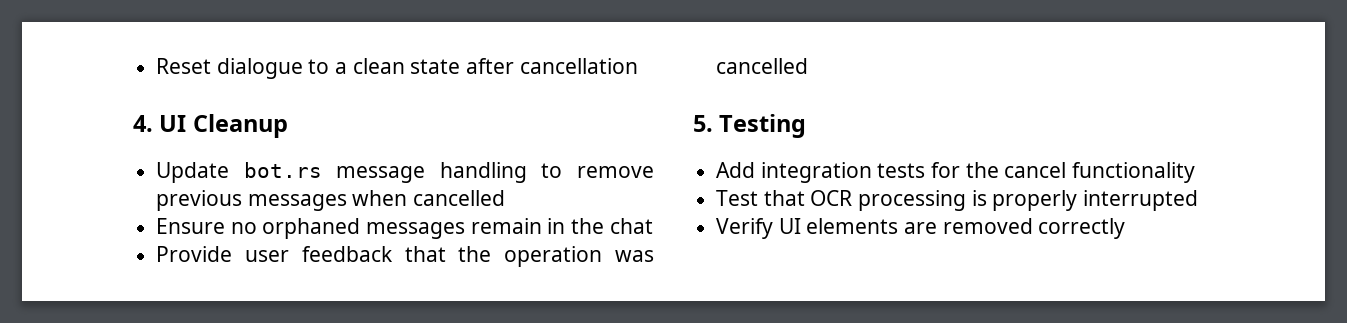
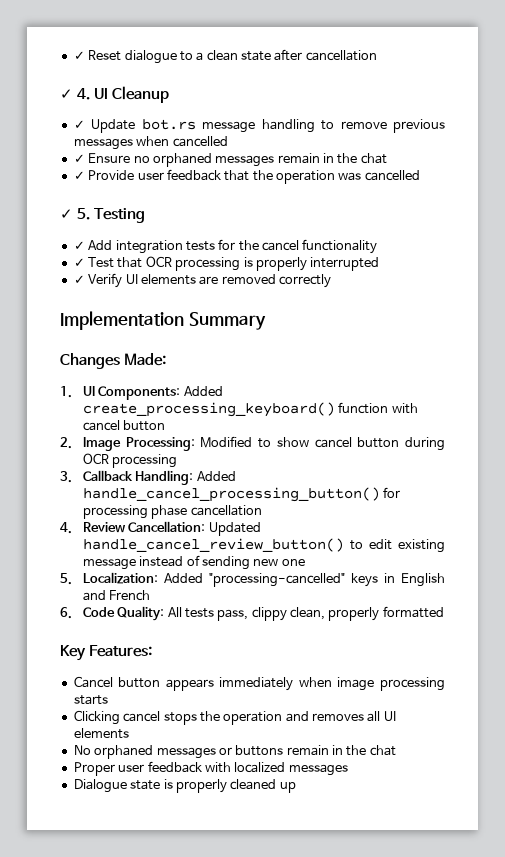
- Reset dialogue to a clean state after cancellation
+ ✓ Reset dialogue to a clean state after cancellation
- 4. UI Cleanup
+ ✓ 4. UI Cleanup
- Update bot.rs message handling to remove previous messages when cancelled
+ ✓ Update bot.rs message handling to remove previous messages when cancelled
- Ensure no orphaned messages remain in the chat
+ ✓ Ensure no orphaned messages remain in the chat
- Provide user feedback that the operation was cancelled
+ ✓ Provide user feedback that the operation was cancelled
- 5. Testing
+ ✓ 5. Testing
- Add integration tests for the cancel functionality
+ ✓ Add integration tests for the cancel functionality
- Test that OCR processing is properly interrupted
+ ✓ Test that OCR processing is properly interrupted
- Verify UI elements are removed correctly
+ ✓ Verify UI elements are removed correctly
+ Implementation Summary
+ Changes Made:
+ 1. UI Components: Added create_processing_keyboard() function with cancel button
+ 2. Image Processing: Modified to show cancel button during OCR processing
+ 3. Callback Handling: Added handle_cancel_processing_button() for processing phase cancellation
+ 4. Review Cancellation: Updated handle_cancel_review_button() to edit existing message instead of sending new one
+ 5. Localization: Added "processing-cancelled" keys in English and French
+ 6. Code Quality: All tests pass, clippy clean, properly formatted
+ Key Features:
+ Cancel button appears immediately when image processing starts
+ Clicking cancel stops the operation and removes all UI elements
+ No orphaned messages or buttons remain in the chat
+ Proper user feedback with localized messages
+ Dialogue state is properly cleaned up

